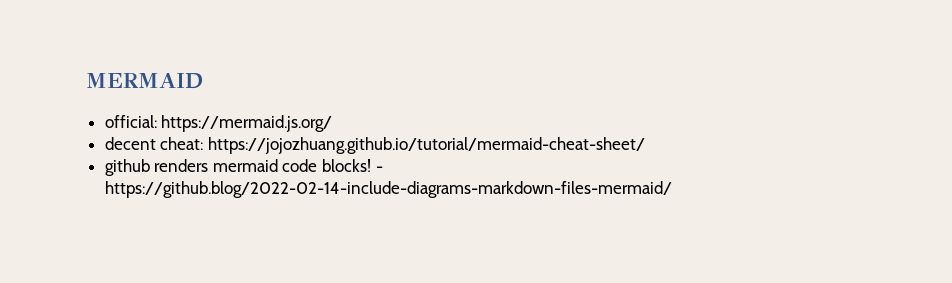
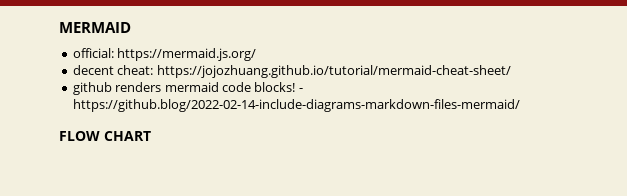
+ FLOW CHART

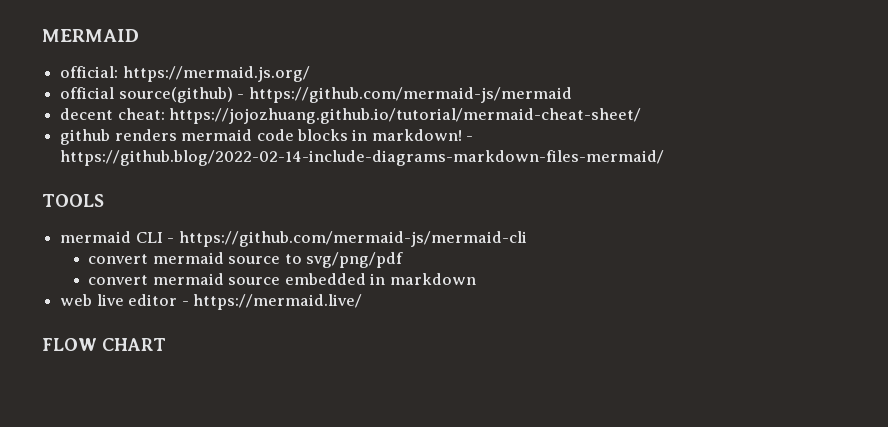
+ official source(github) - https://github.com/mermaid-js/mermaid
- github renders mermaid code blocks!
+ github renders mermaid code blocks in markdown!
+ TOOLS
+ mermaid CLI - https://github.com/mermaid-js/mermaid-cli
+ convert mermaid source to svg/png/pdf
+ convert mermaid source embedded in markdown
+ web live editor - https://mermaid.live/

